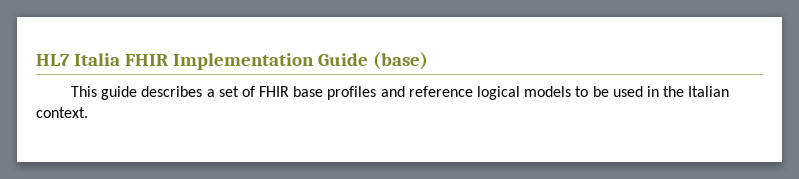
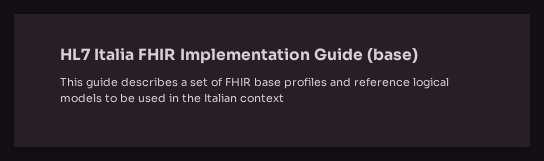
- This guide describes a set of FHIR base profiles and reference logical models to be used in the Italian context.
+ This guide describes a set of FHIR base profiles and reference logical models to be used in the Italian context

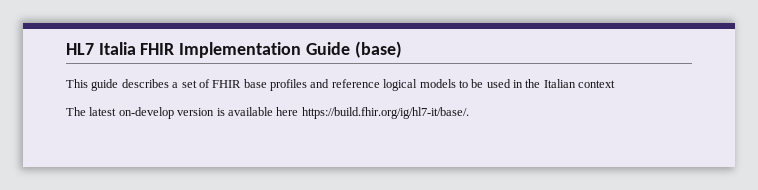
+ The latest on-develop version is available here https://build.fhir.org/ig/hl7-it/base/.

